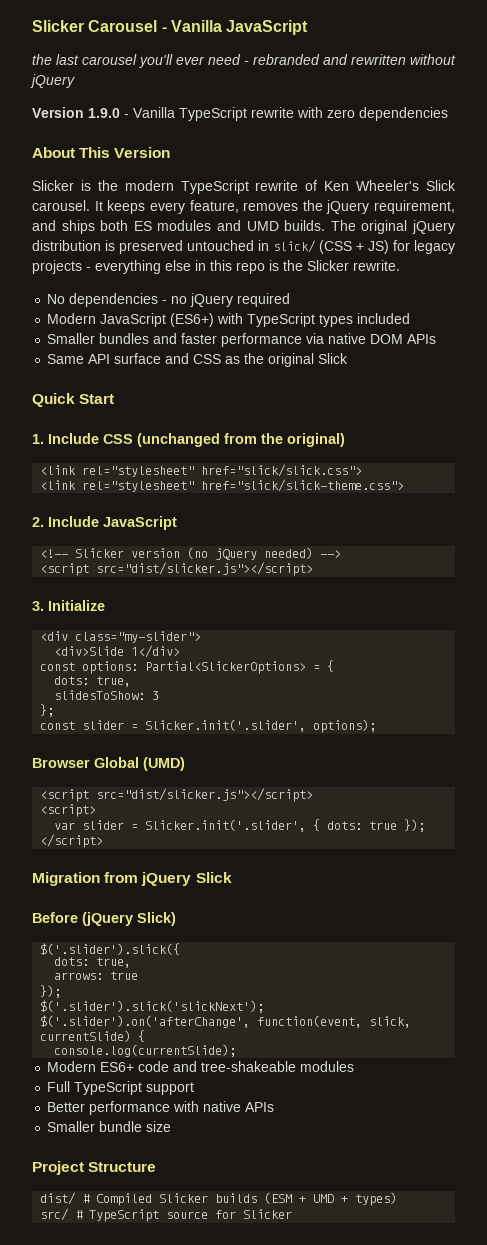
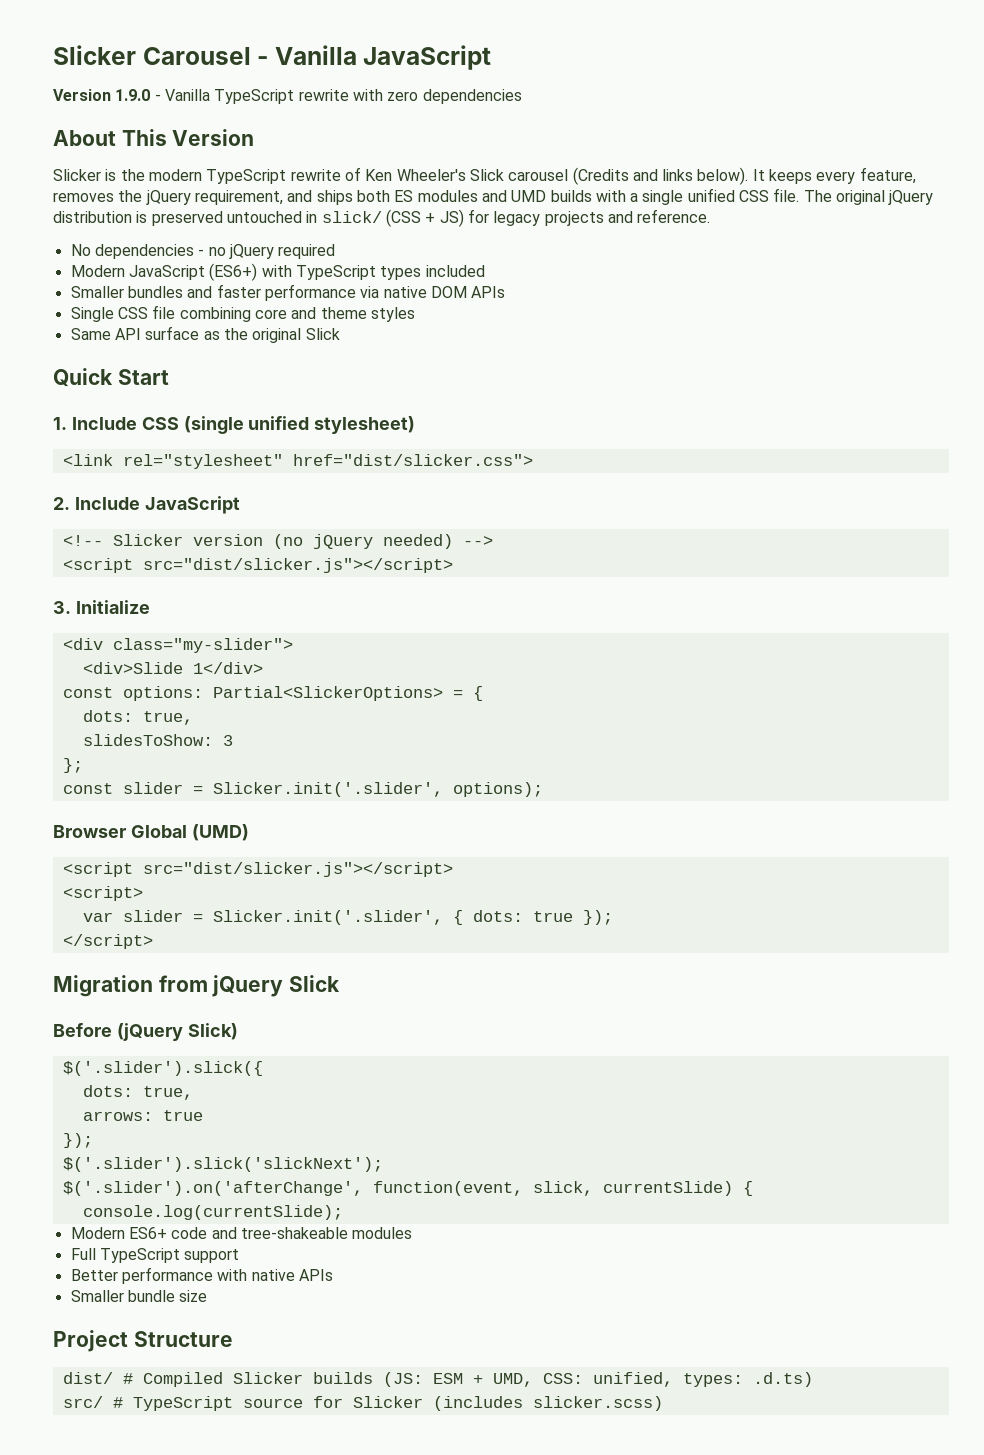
- the last carousel you'll ever need - rebranded and rewritten without jQuery
- Slicker is the modern TypeScript rewrite of Ken Wheeler's Slick carousel.
+ Slicker is the modern TypeScript rewrite of Ken Wheeler's Slick carousel (Credits and links below).
- It keeps every feature, removes the jQuery requirement, and ships both ES modules and UMD builds.
+ It keeps every feature, removes the jQuery requirement, and ships both ES modules and UMD builds with a single unified CSS file.
- The original jQuery distribution is preserved untouched in slick/ (CSS + JS) for legacy projects - everything else in this repo is the Slicker rewrite.
+ The original jQuery distribution is preserved untouched in slick/ (CSS + JS) for legacy projects and reference.
+ Single CSS file combining core and theme styles
- Same API surface and CSS as the original Slick
+ Same API surface as the original Slick
- 1. Include CSS (unchanged from the original)
- <link rel="stylesheet" href="slick/slick.css">
- <link rel="stylesheet" href="slick/slick-theme.css">
+ 1. Include CSS (single unified stylesheet)
+ <link rel="stylesheet" href="dist/slicker.css">
- dist/ # Compiled Slicker builds (ESM + UMD + types)
+ dist/ # Compiled Slicker builds (JS: ESM + UMD, CSS: unified, types: .d.ts)
- src/ # TypeScript source for Slicker
+ src/ # TypeScript source for Slicker (includes slicker.scss)

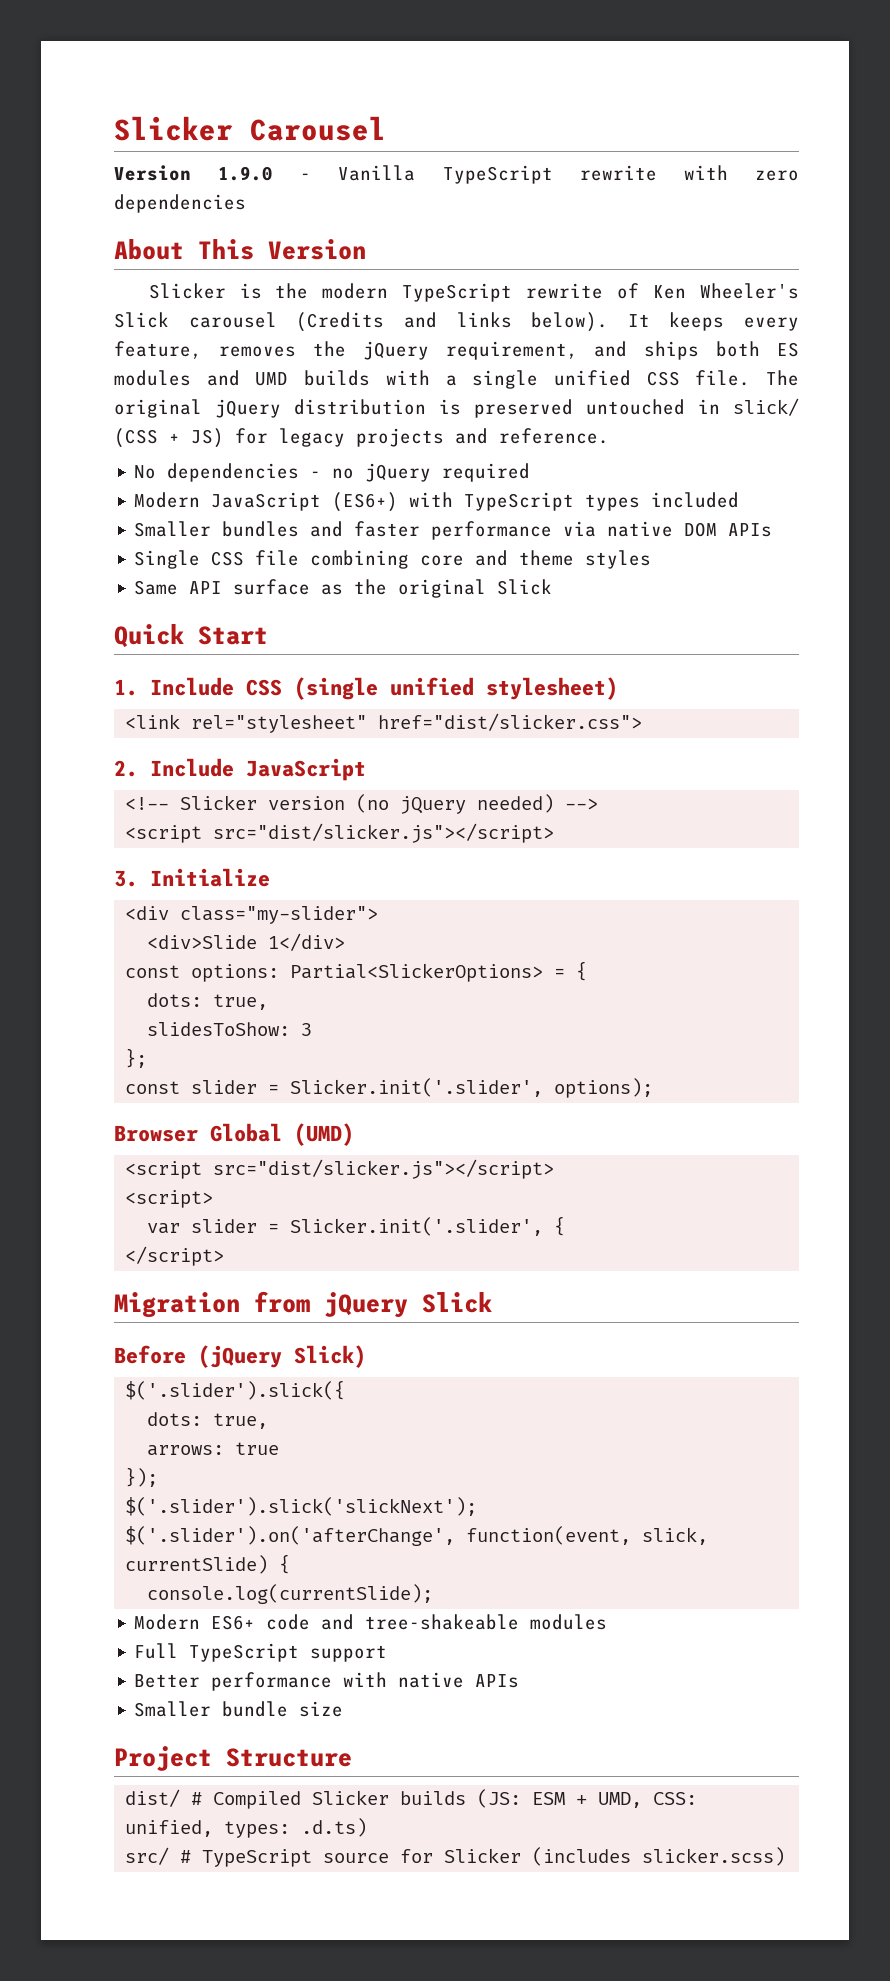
- Slicker Carousel - Vanilla JavaScript
+ Slicker Carousel
- var slider = Slicker.init('.slider', { dots: true });
+ var slider = Slicker.init('.slider', {

